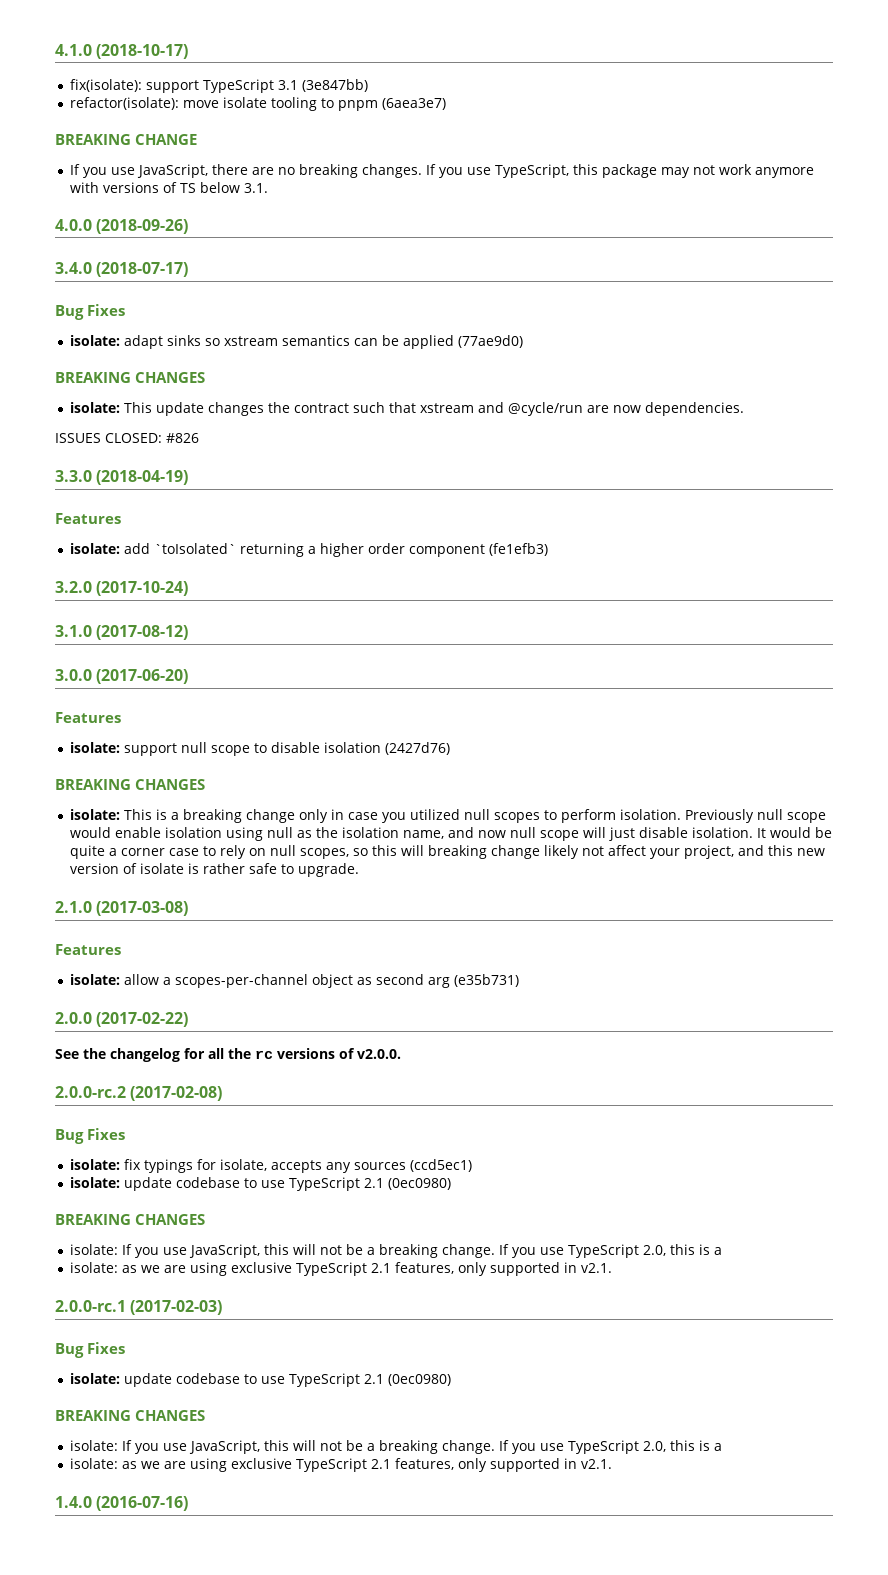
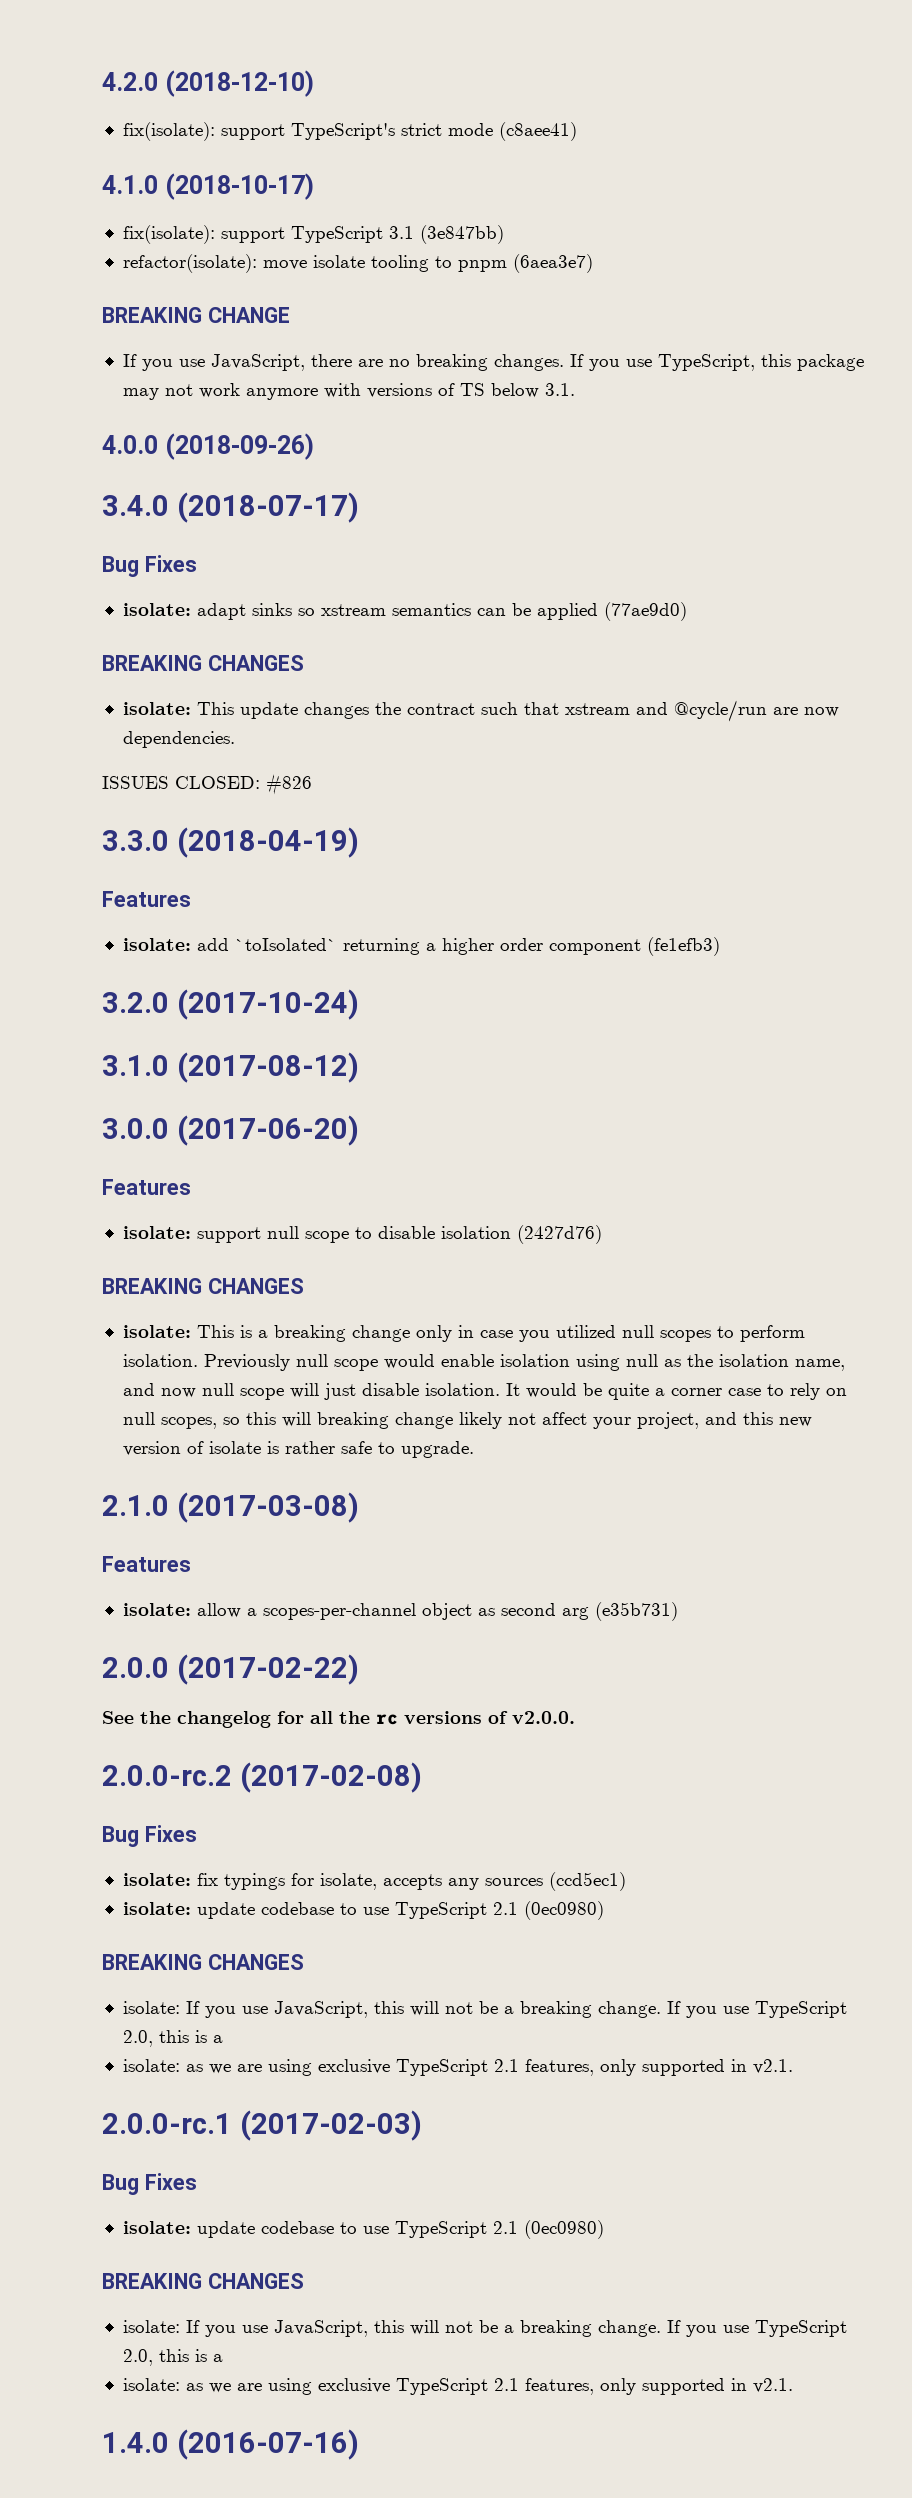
+ 4.2.0 (2018-12-10)
+ fix(isolate): support TypeScript's strict mode (c8aee41)

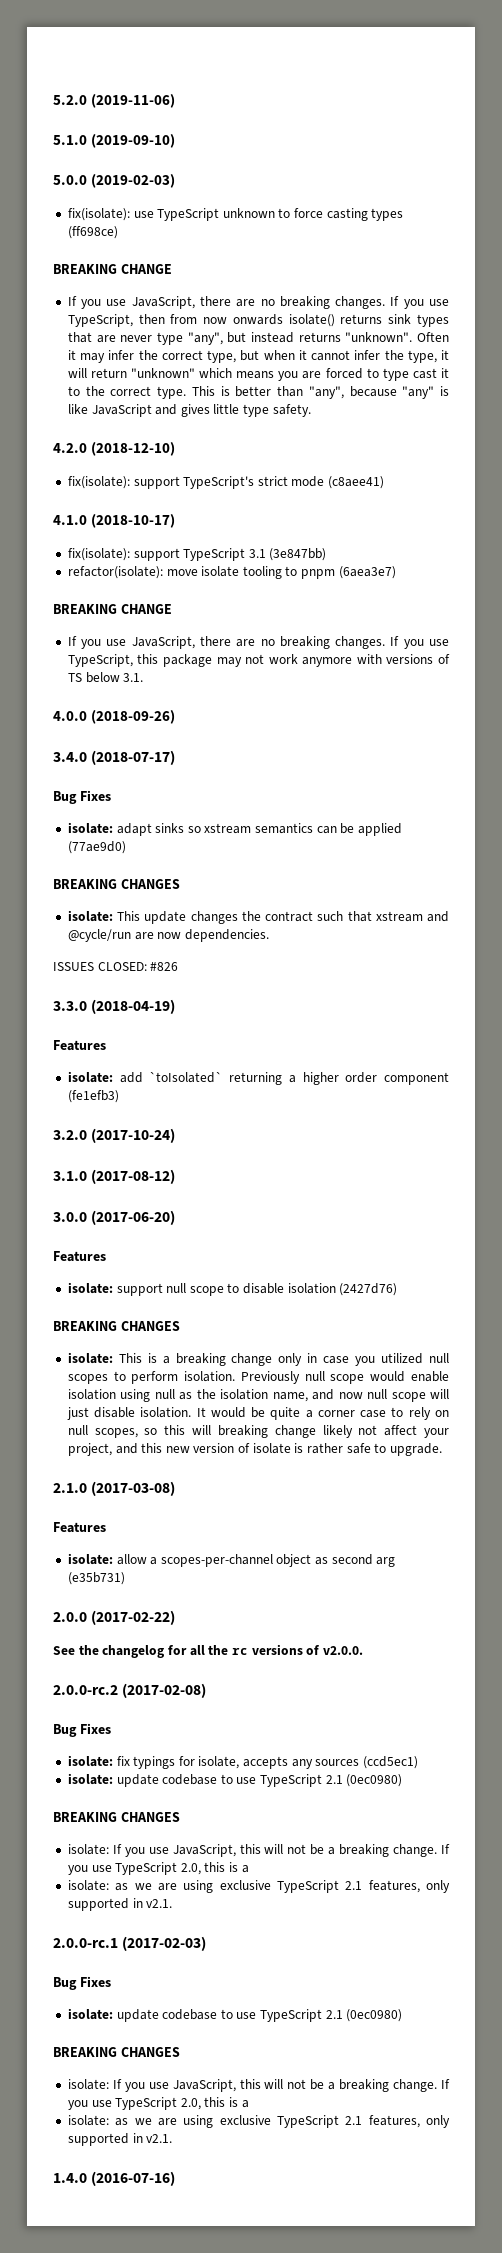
+ 5.2.0 (2019-11-06)
+ 5.1.0 (2019-09-10)
+ 5.0.0 (2019-02-03)
+ fix(isolate): use TypeScript unknown to force casting types (ff698ce)
+ BREAKING CHANGE
+ If you use JavaScript, there are no breaking changes. If you use TypeScript, then from now onwards isolate() returns sink types that are never type "any", but instead returns "unknown". Often it may infer the correct type, but when it cannot infer the type, it will return "unknown" which means you are forced to type cast it to the correct type. This is better than "any", because "any" is like JavaScript and gives little type safety.

